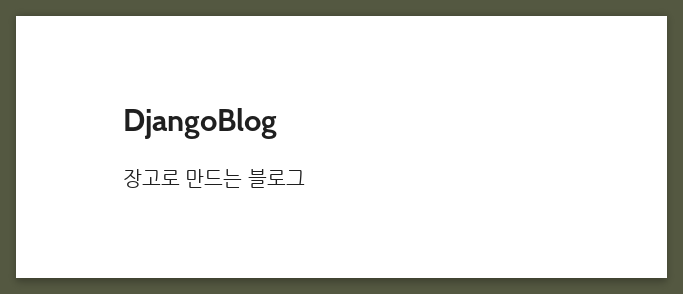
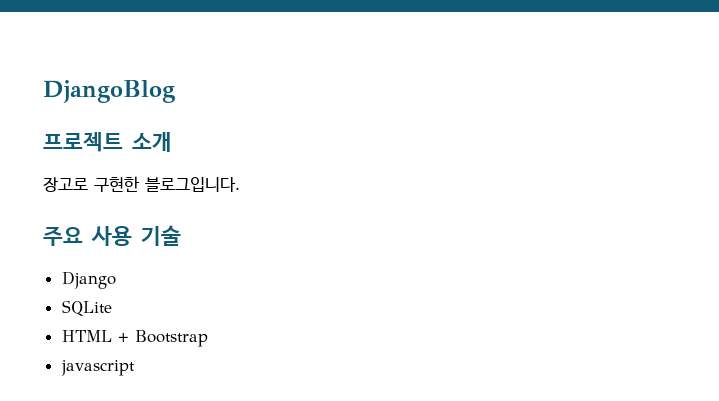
+ 프로젝트 소개
- 장고로 만드는 블로그
+ 장고로 구현한 블로그입니다.
+ 주요 사용 기술
+ Django
+ SQLite
+ HTML + Bootstrap
+ javascript

